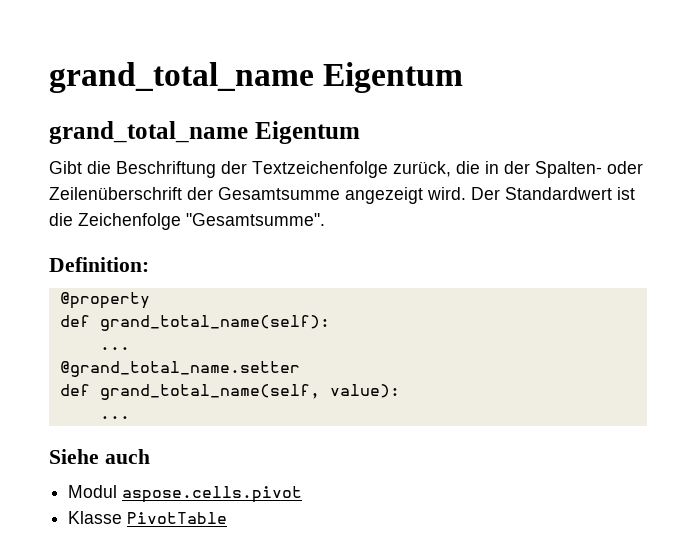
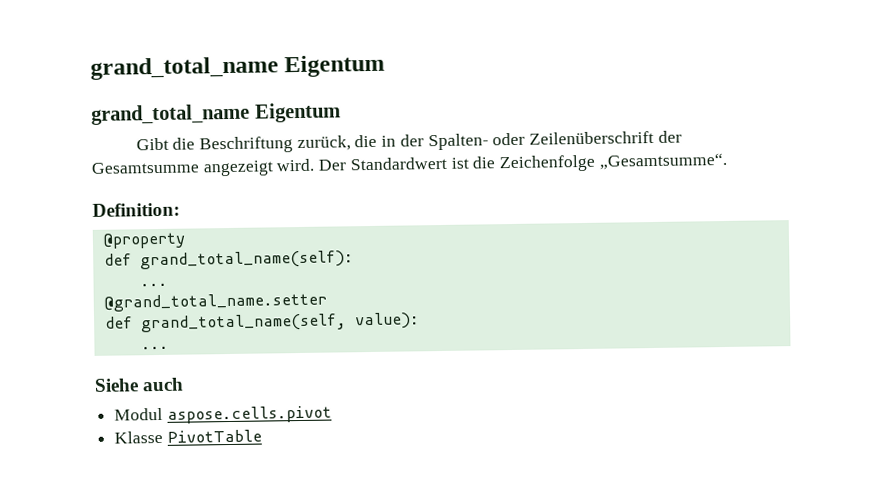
- Gibt die Beschriftung der Textzeichenfolge zurück, die in der Spalten- oder Zeilenüberschrift der Gesamtsumme angezeigt wird.
+ Gibt die Beschriftung zurück, die in der Spalten- oder Zeilenüberschrift der Gesamtsumme angezeigt wird.
- Der Standardwert ist die Zeichenfolge "Gesamtsumme".
+ Der Standardwert ist die Zeichenfolge „Gesamtsumme“.

